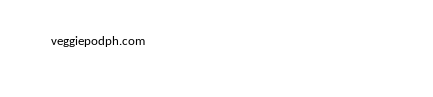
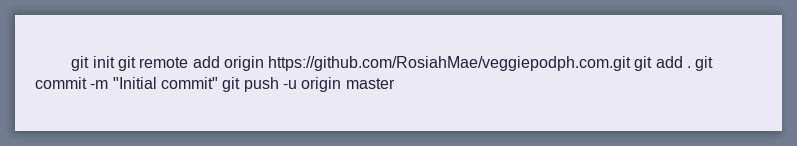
- veggiepodph.com
+ git init git remote add origin https://github.com/RosiahMae/veggiepodph.com.git git add . git commit -m "Initial commit" git push -u origin master

